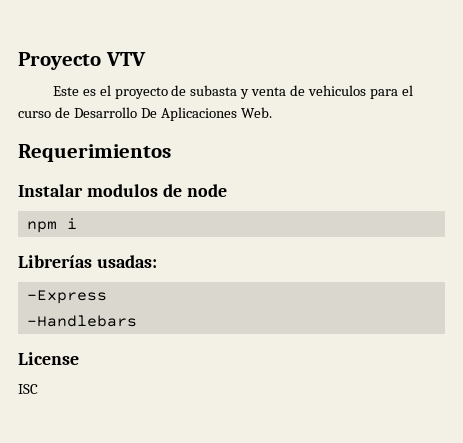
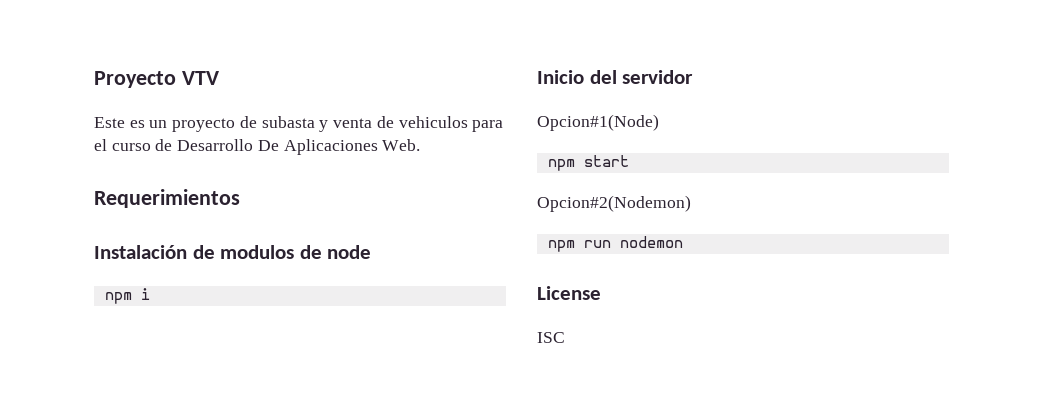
- Este es el proyecto de subasta y venta de vehiculos para el curso de Desarrollo De Aplicaciones Web.
+ Este es un proyecto de subasta y venta de vehiculos para el curso de Desarrollo De Aplicaciones Web.
- Instalar modulos de node
+ Instalación de modulos de node
- Librerías usadas:
- -Express
- -Handlebars
+ Inicio del servidor
+ Opcion#1(Node)
+ npm start
+ Opcion#2(Nodemon)
+ npm run nodemon

